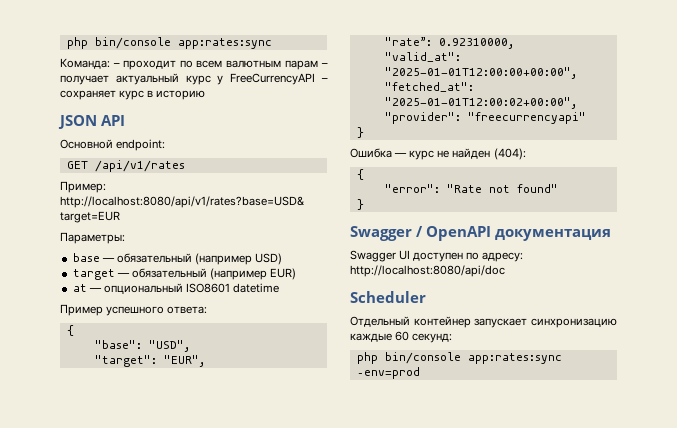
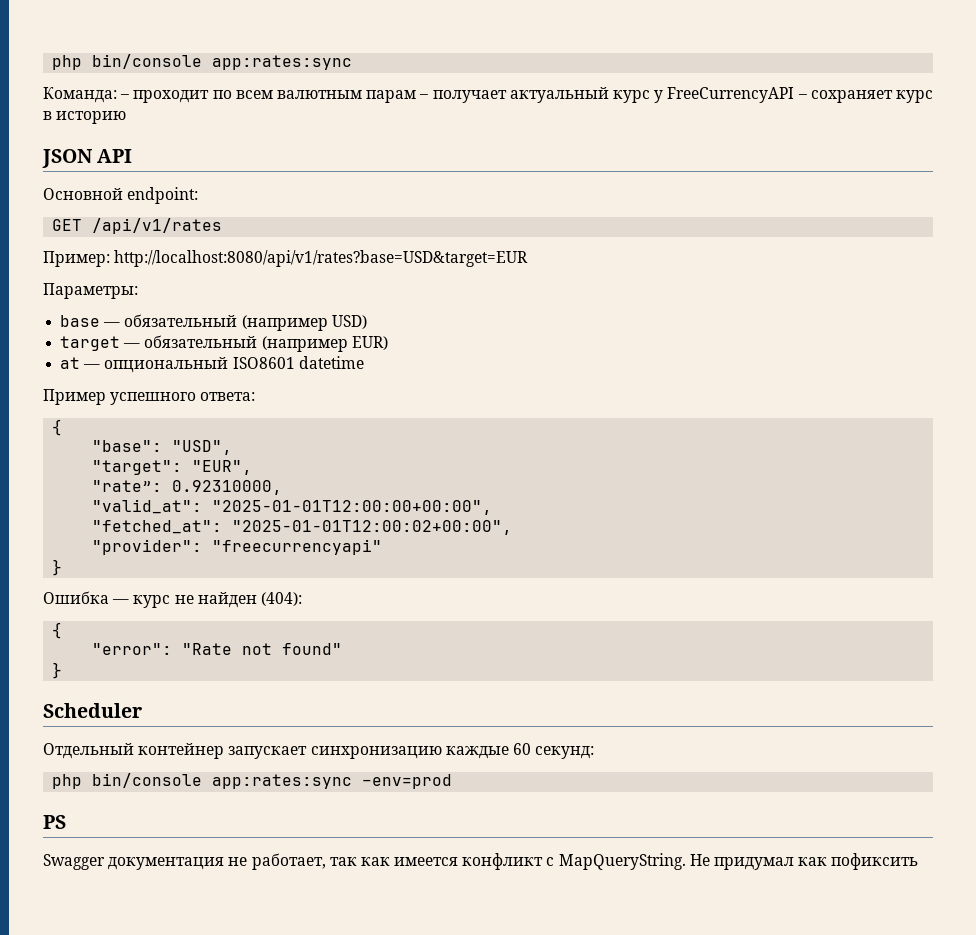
- Swagger / OpenAPI документация
- Swagger UI доступен по адресу: http://localhost:8080/api/doc
+ PS
+ Swagger документация не работает, так как имеется конфликт с MapQueryString. Не придумал как пофиксить

